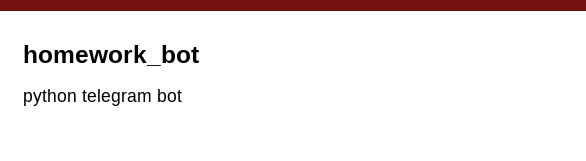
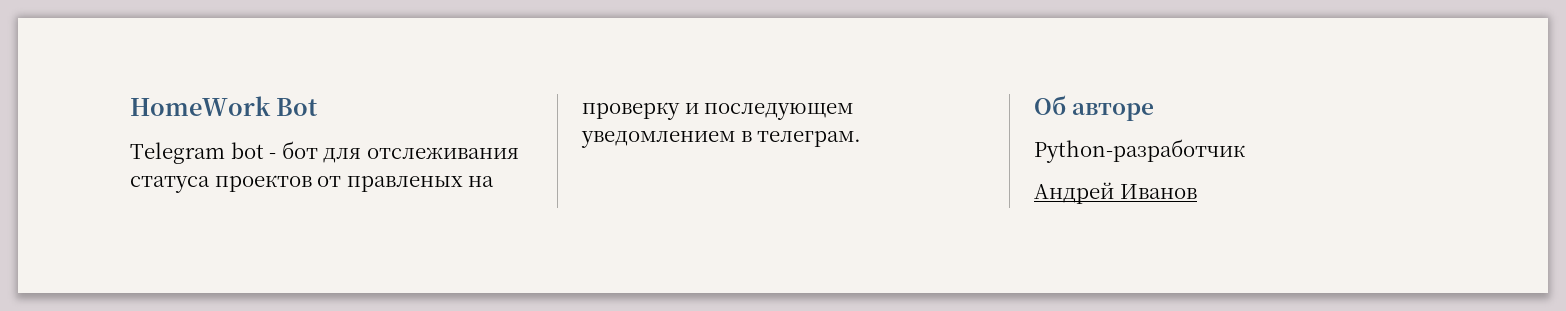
- homework_bot
- python telegram bot
+ HomeWork Bot
+ Telegram bot - бот для отслеживания статуса проектов от правленых на проверку и последующем уведомлением в телеграм.
+ Об авторе
+ Python-разработчик
+ Андрей Иванов

